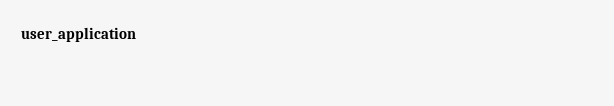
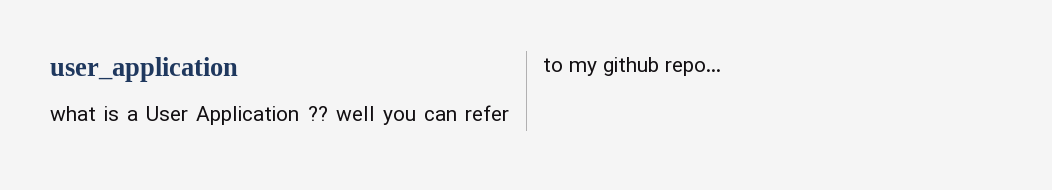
+ what is a User Application ?? well you can refer to my github repo...

